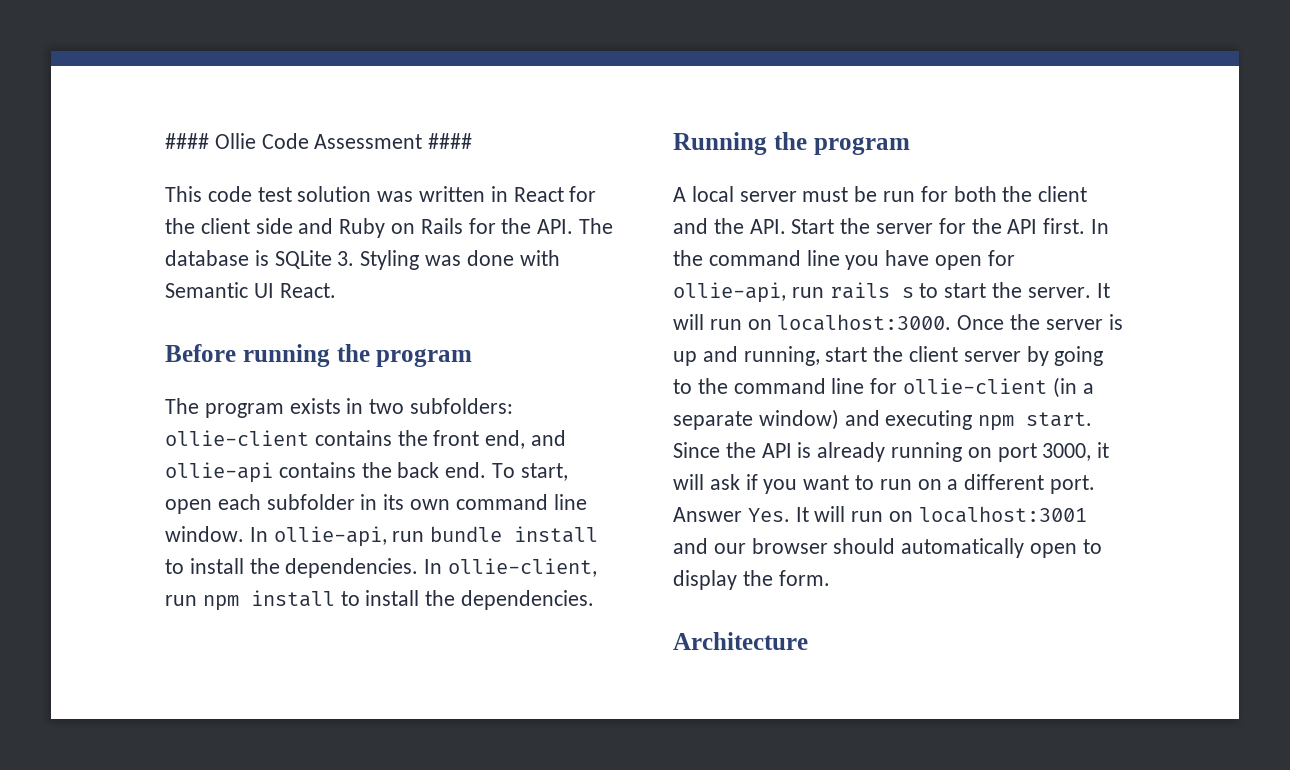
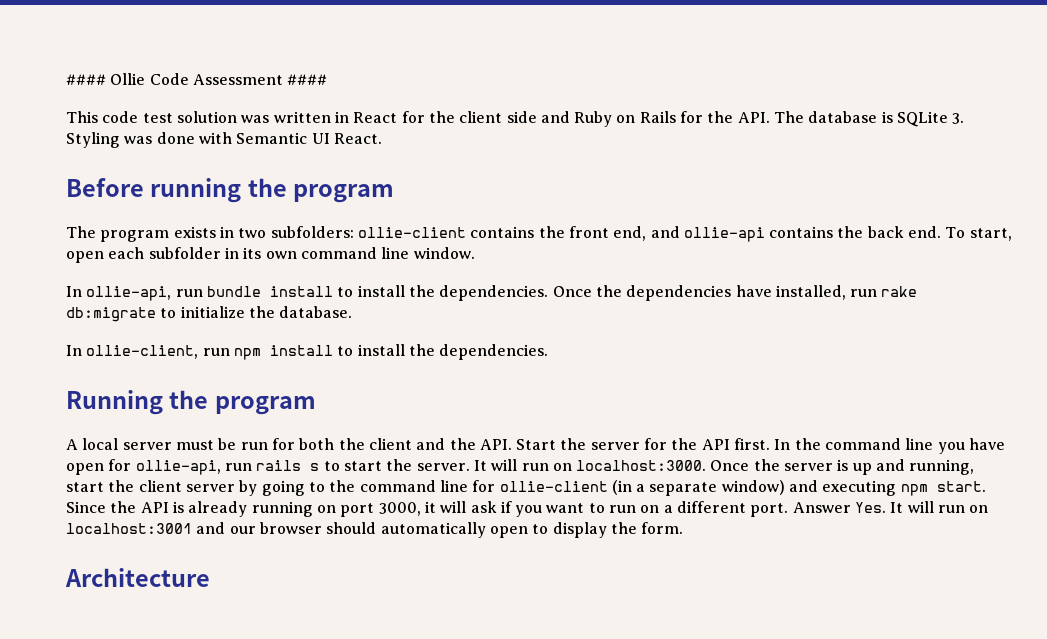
- To start, open each subfolder in its own command line window. In ollie-api, run bundle install to install the dependencies. In ollie-client, run npm install to install the dependencies.
+ To start, open each subfolder in its own command line window.
+ In ollie-api, run bundle install to install the dependencies. Once the dependencies have installed, run rake db:migrate to initialize the database.
+ In ollie-client, run npm install to install the dependencies.

